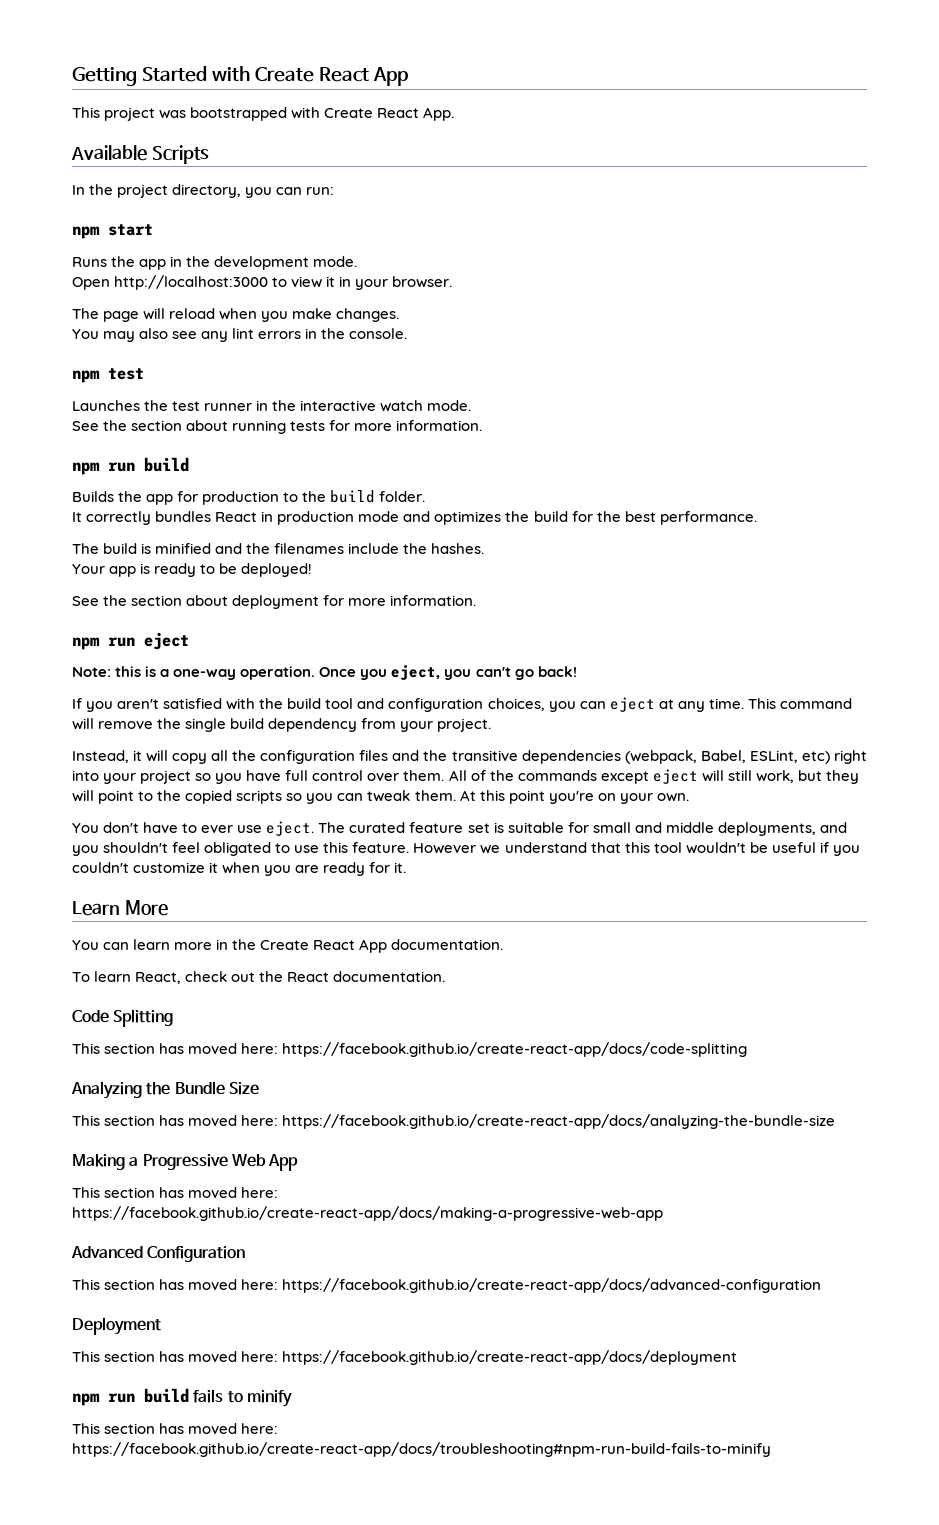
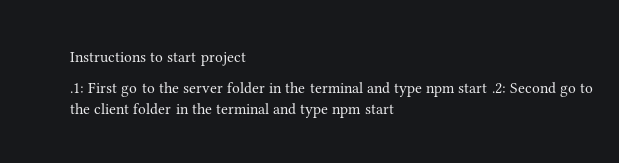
- Getting Started with Create React App
- This project was bootstrapped with Create React App.
- Available Scripts
- In the project directory, you can run:
- npm start
- Runs the app in the development mode.
- Open http://localhost:3000 to view it in your browser.
- The page will reload when you make changes.
- You may also see any lint errors in the console.
- npm test
- Launches the test runner in the interactive watch mode.
- See the section about running tests for more information.
- npm run build
- Builds the app for production to the build folder.
- It correctly bundles React in production mode and optimizes the build for the best performance.
- The build is minified and the filenames include the hashes.
- Your app is ready to be deployed!
- See the section about deployment for more information.
- npm run eject
- Note: this is a one-way operation. Once you eject, you can't go back!
- If you aren't satisfied with the build tool and configuration choices, you can eject at any time. This command will remove the single build dependency from your project.
- Instead, it will copy all the configuration files and the transitive dependencies (webpack, Babel, ESLint, etc) right into your project so you have full control over them. All of the commands except eject will still work, but they will point to the copied scripts so you can tweak them. At this point you're on your own.
- You don't have to ever use eject. The curated feature set is suitable for small and middle deployments, and you shouldn't feel obligated to use this feature. However we understand that this tool wouldn't be useful if you couldn't customize it when you are ready for it.
- Learn More
- You can learn more in the Create React App documentation.
- To learn React, check out the React documentation.
- Code Splitting
- This section has moved here: https://facebook.github.io/create-react-app/docs/code-splitting
- Analyzing the Bundle Size
- This section has moved here: https://facebook.github.io/create-react-app/docs/analyzing-the-bundle-size
- Making a Progressive Web App
- This section has moved here: https://facebook.github.io/create-react-app/docs/making-a-progressive-web-app
- Advanced Configuration
- This section has moved here: https://facebook.github.io/create-react-app/docs/advanced-configuration
- Deployment
- This section has moved here: https://facebook.github.io/create-react-app/docs/deployment
- npm run build fails to minify
- This section has moved here: https://facebook.github.io/create-react-app/docs/troubleshooting#npm-run-build-fails-to-minify
+ Instructions to start project
+ .1: First go to the server folder in the terminal and type npm start .2: Second go to the client folder in the terminal and type npm start

